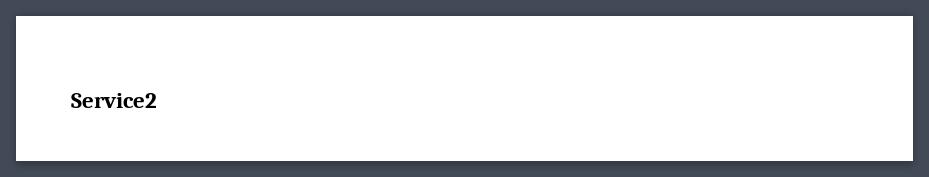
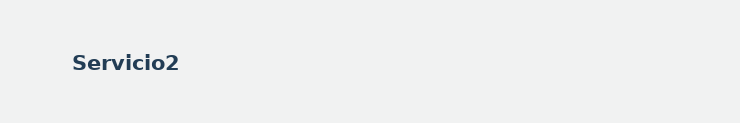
- Service2
+ Servicio2

